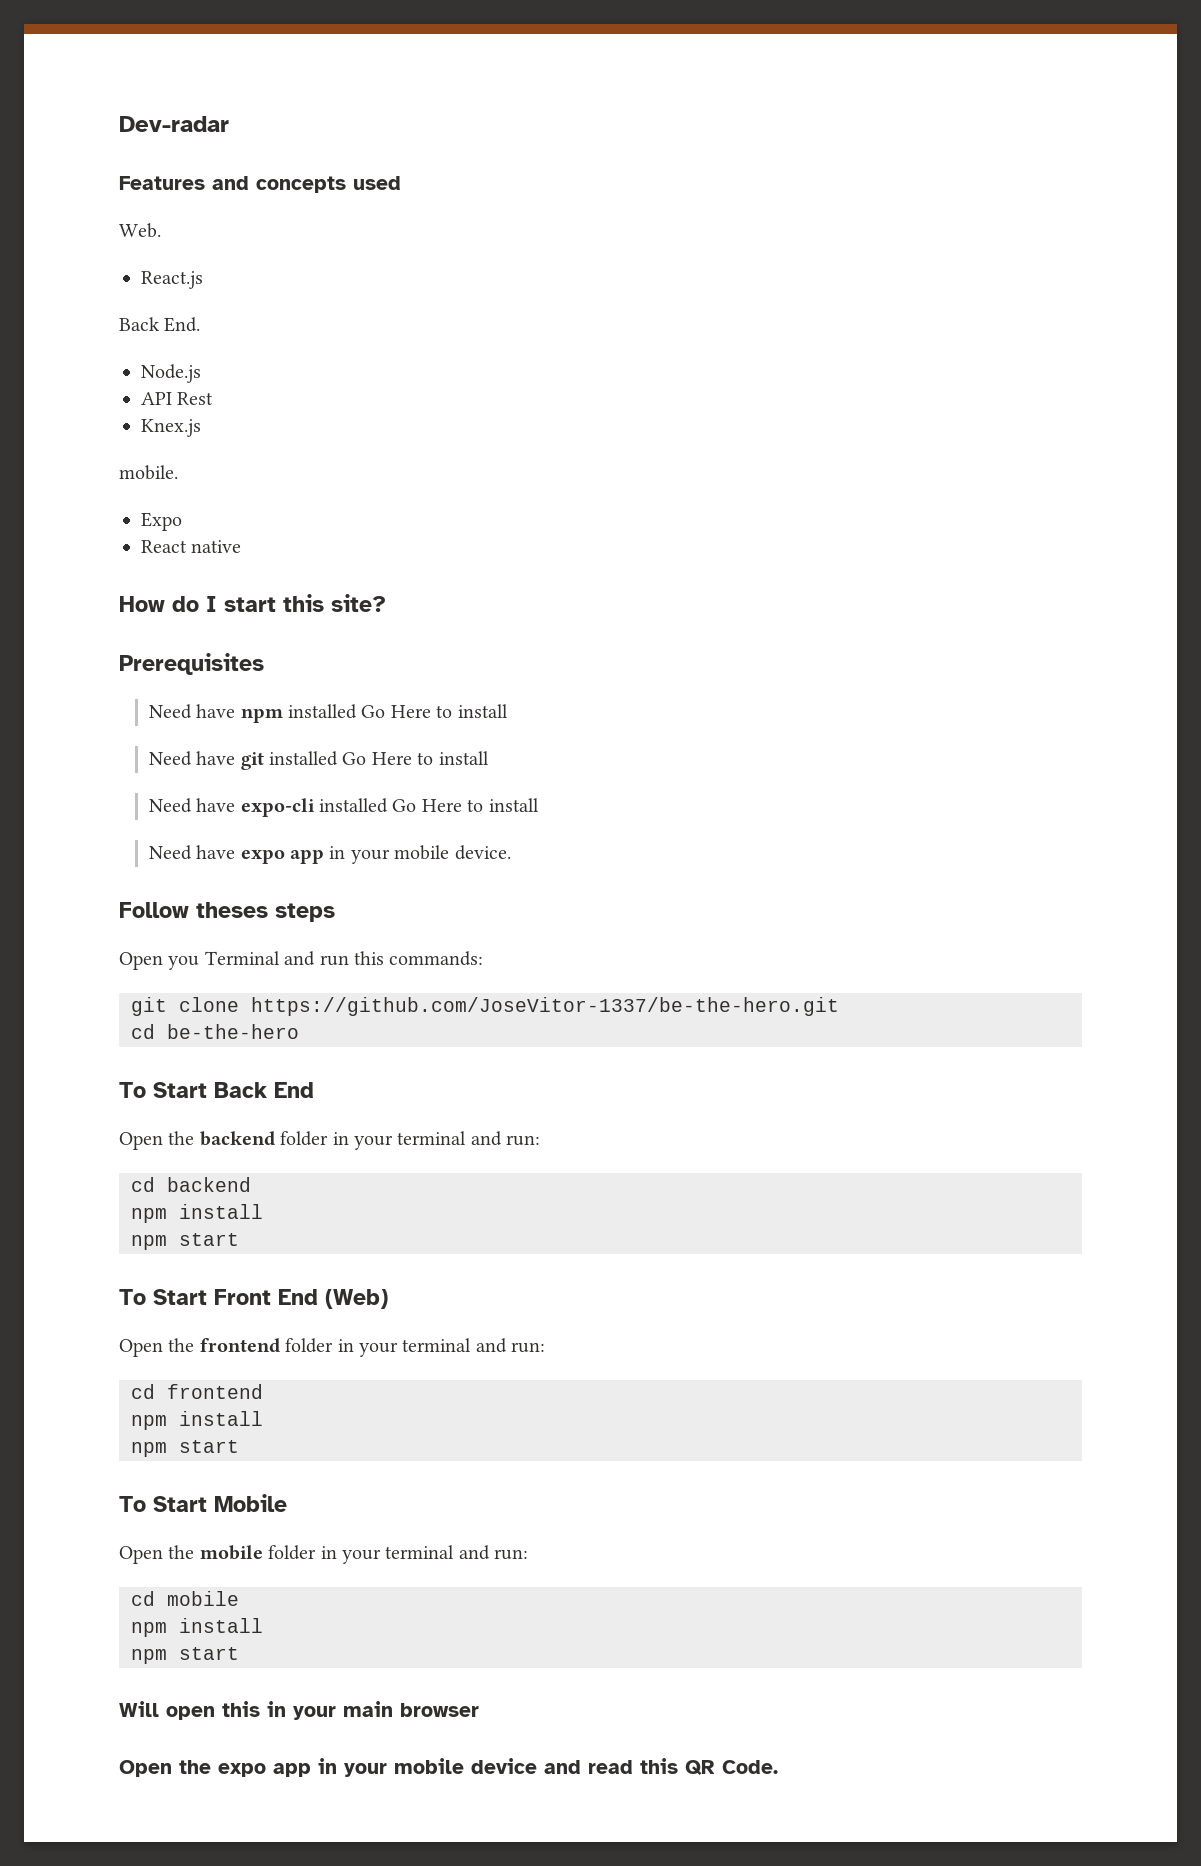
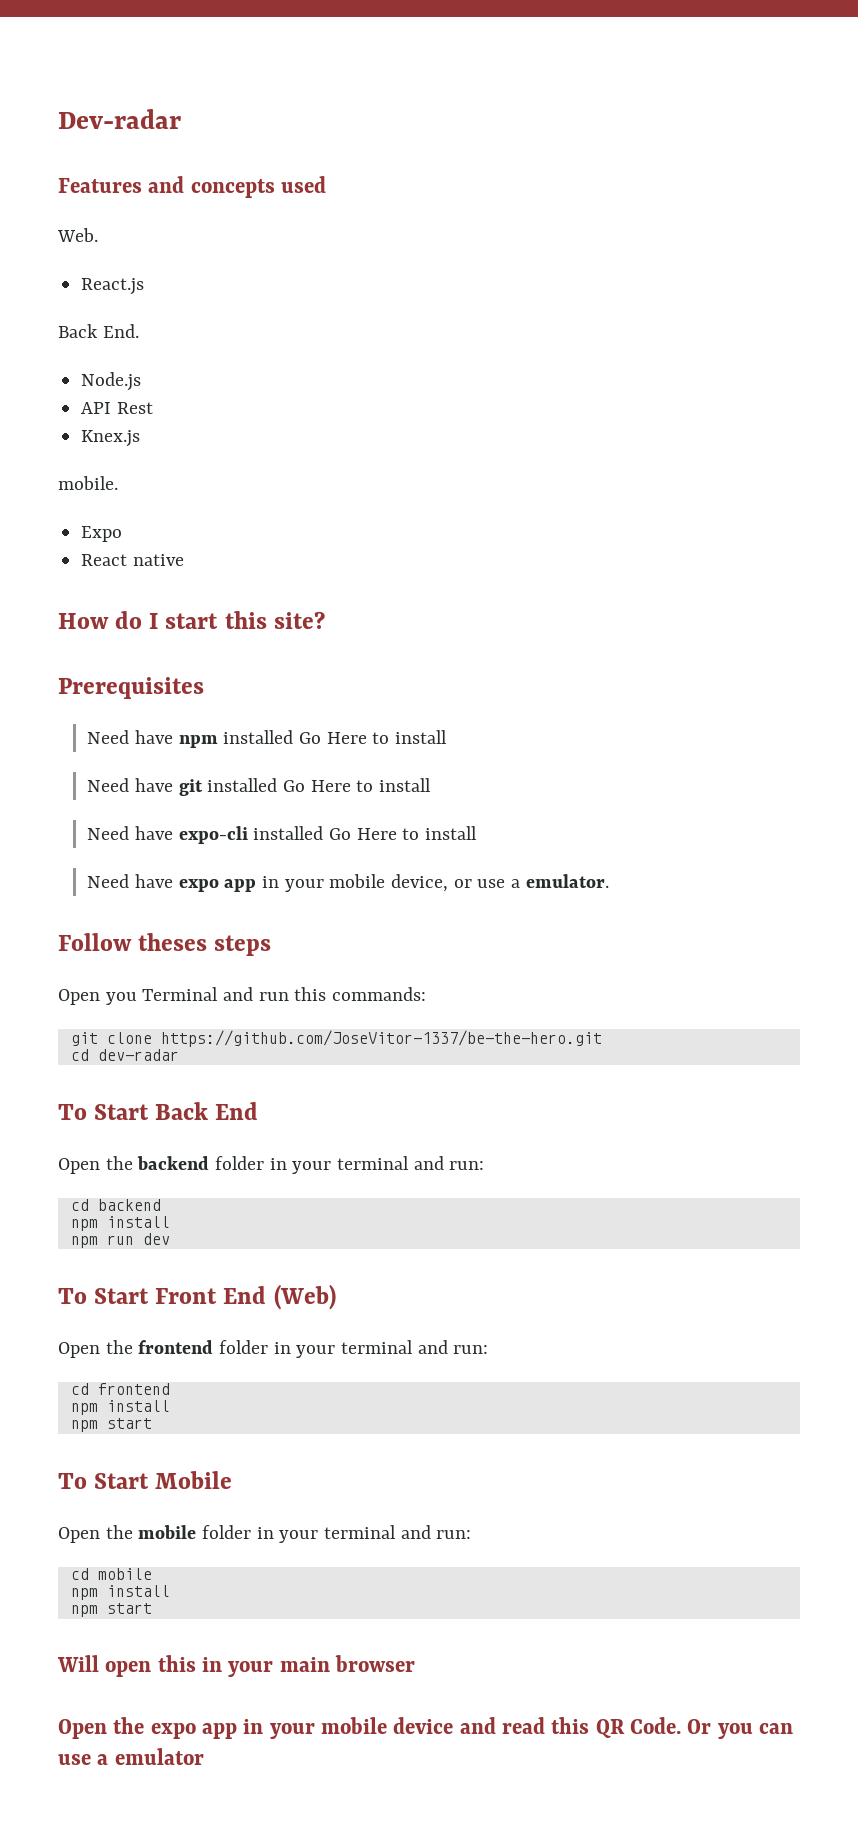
- Need have expo app in your mobile device.
+ Need have expo app in your mobile device, or use a emulator.
- cd be-the-hero
+ cd dev-radar
  cd backend
  npm install
- npm start
+ npm run dev
+ Or you can use a emulator

